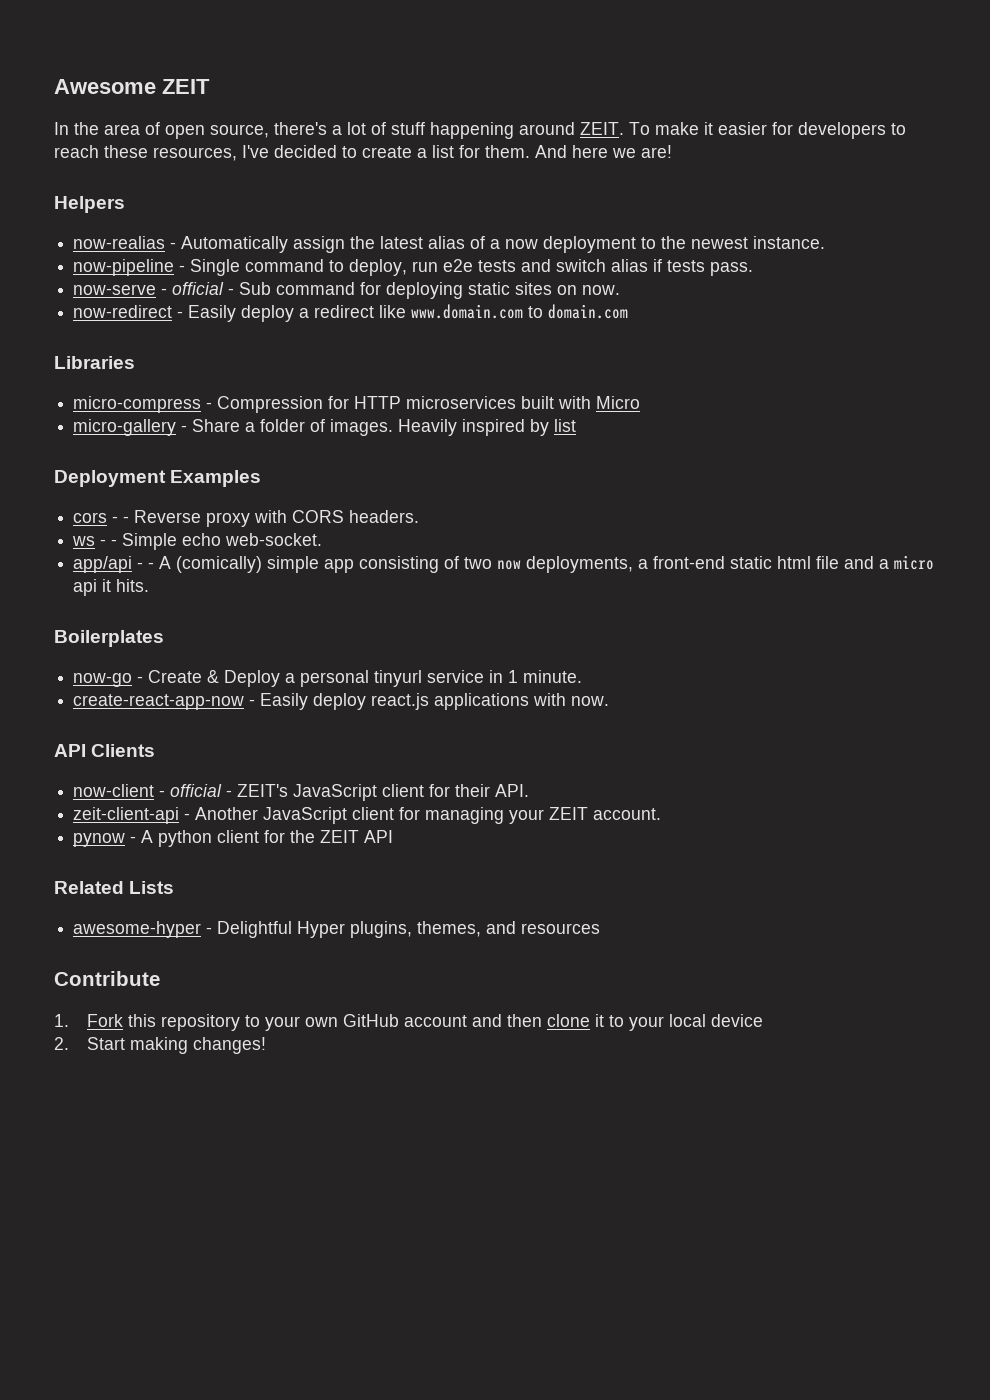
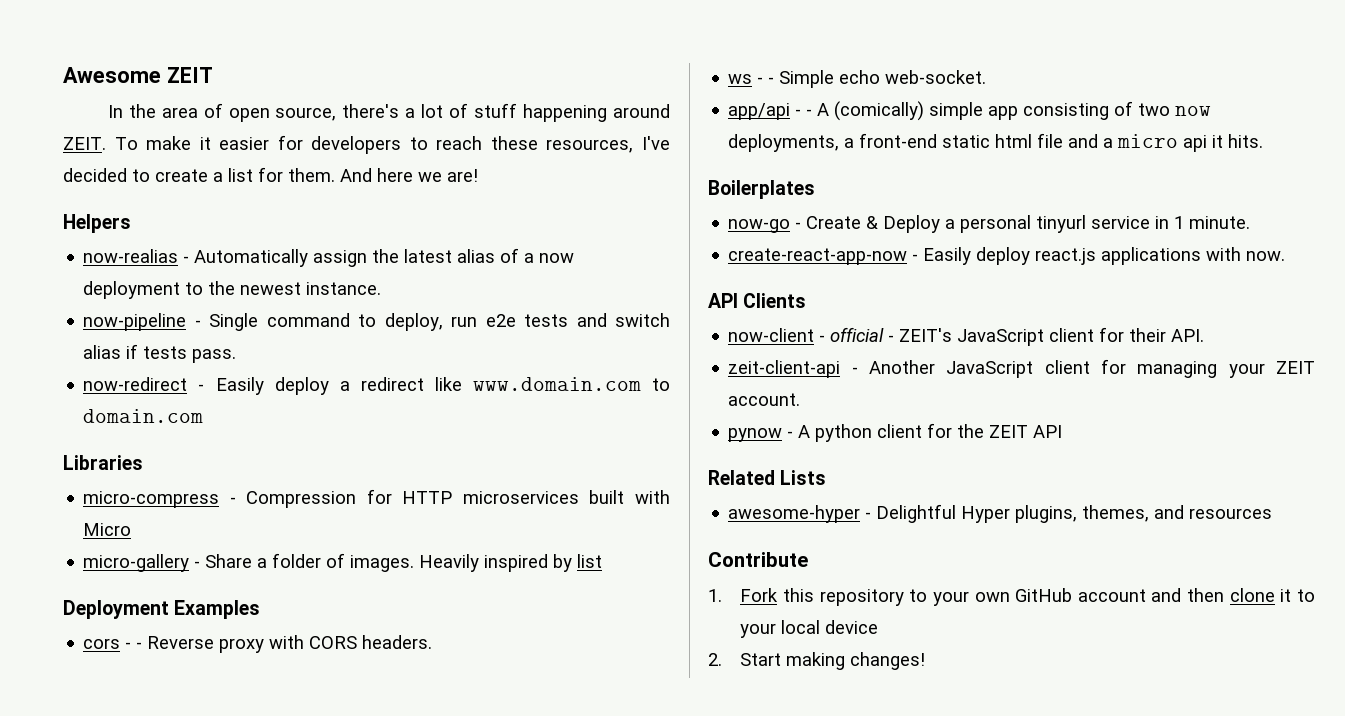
- now-serve - official - Sub command for deploying static sites on now.

